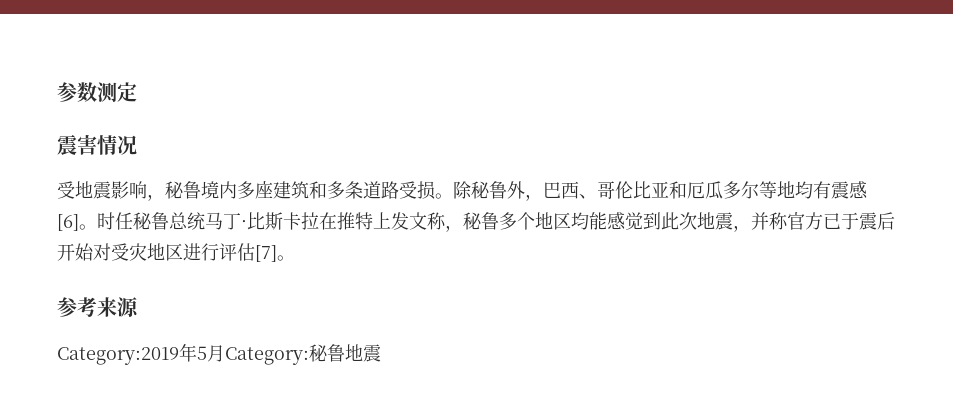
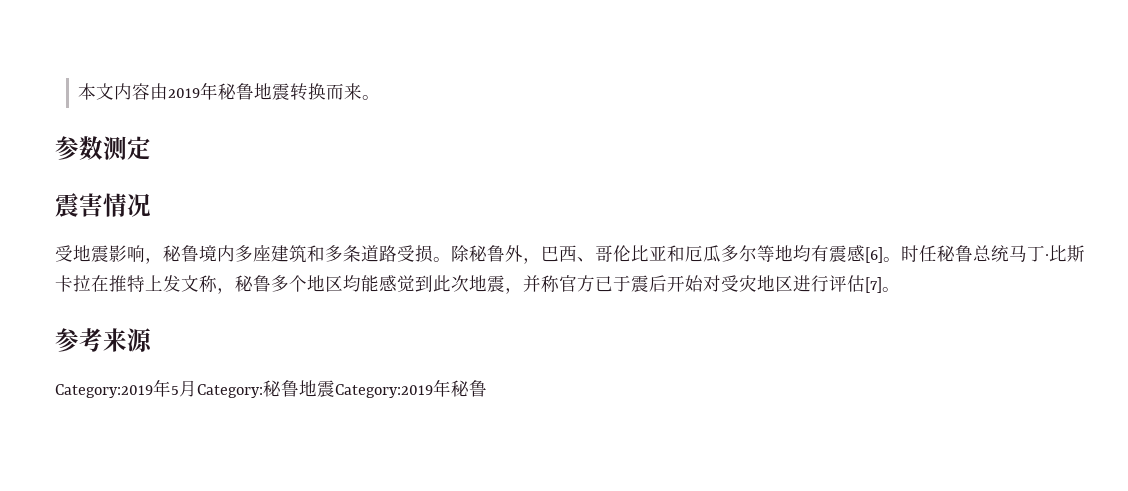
+ 本文内容由2019年秘鲁地震转换而来。
- Category:2019年5月Category:秘鲁地震
+ Category:2019年5月Category:秘鲁地震Category:2019年秘鲁

